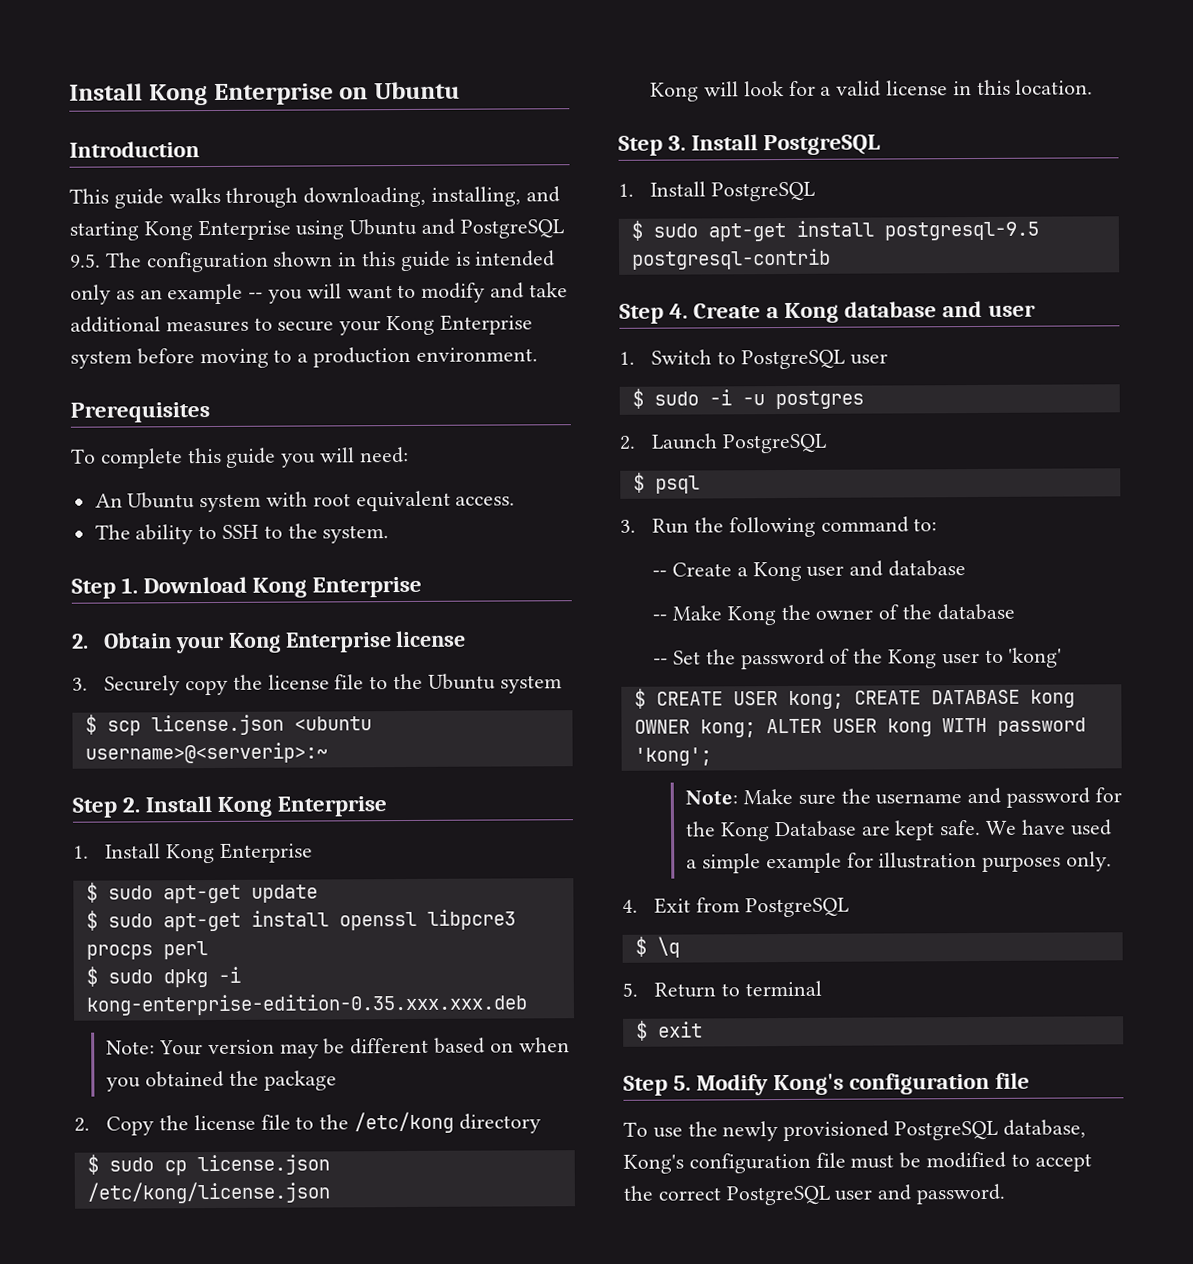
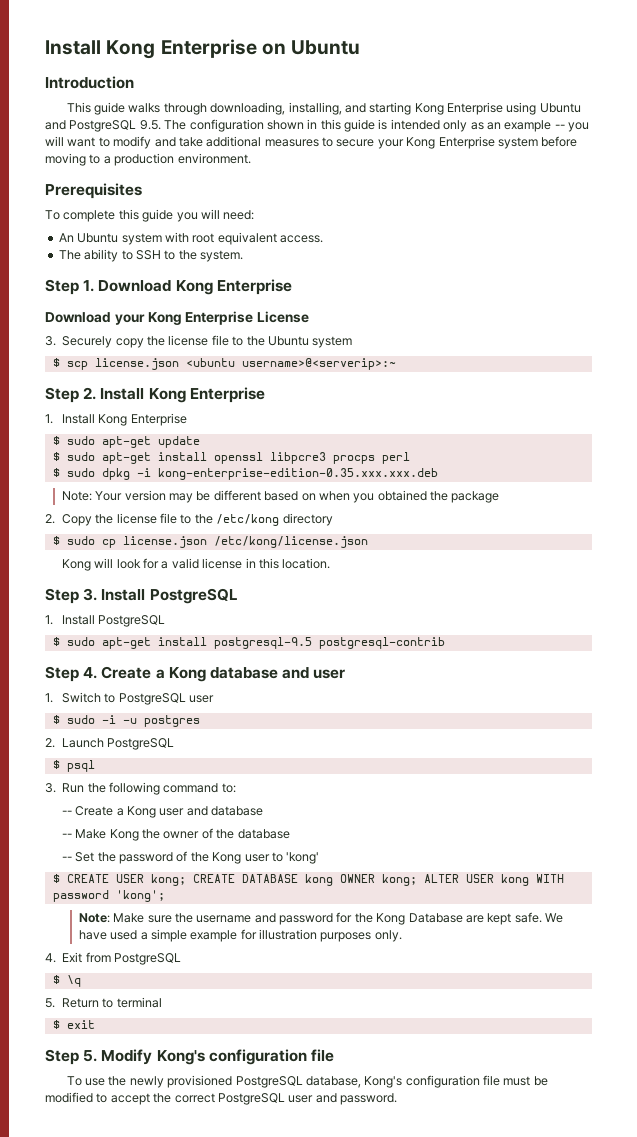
- 2. Obtain your Kong Enterprise license
+ Download your Kong Enterprise License

